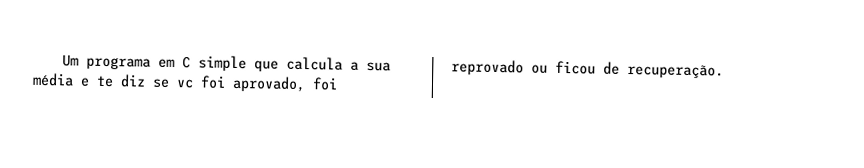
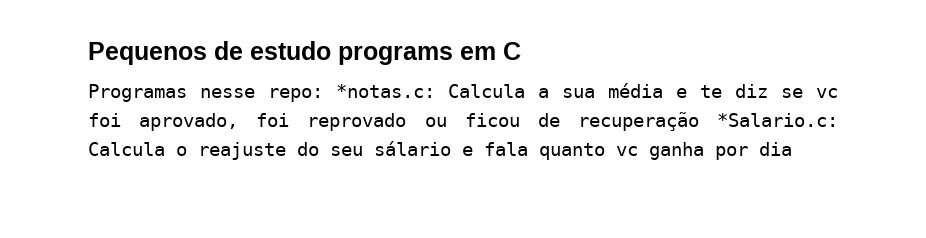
- Um programa em C simple que calcula a sua média e te diz se vc foi aprovado, foi reprovado ou ficou de recuperação.
+ Pequenos de estudo programs em C
+ Programas nesse repo: *notas.c: Calcula a sua média e te diz se vc foi aprovado, foi reprovado ou ficou de recuperação *Salario.c: Calcula o reajuste do seu sálario e fala quanto vc ganha por dia

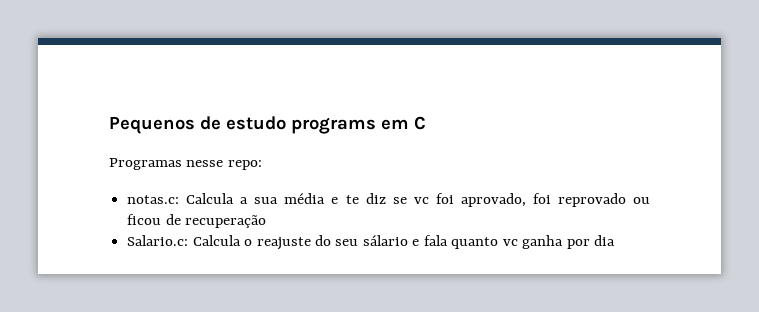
- Programas nesse repo: *notas.c: Calcula a sua média e te diz se vc foi aprovado, foi reprovado ou ficou de recuperação *Salario.c: Calcula o reajuste do seu sálario e fala quanto vc ganha por dia
+ Programas nesse repo:
+ notas.c: Calcula a sua média e te diz se vc foi aprovado, foi reprovado ou ficou de recuperação
+ Salario.c: Calcula o reajuste do seu sálario e fala quanto vc ganha por dia

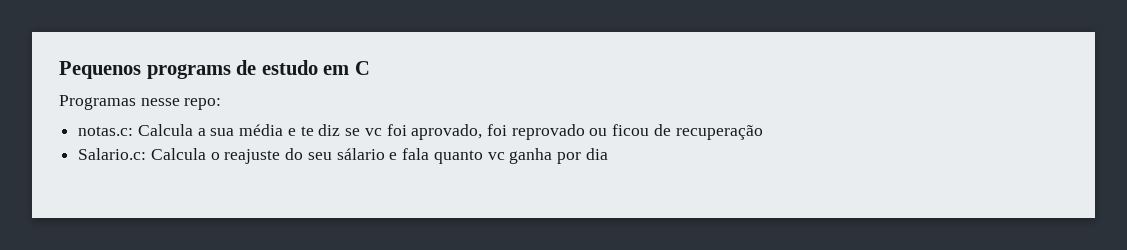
- Pequenos de estudo programs em C
+ Pequenos programs de estudo em C

